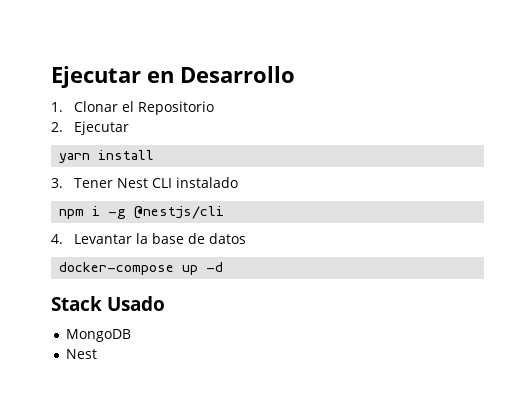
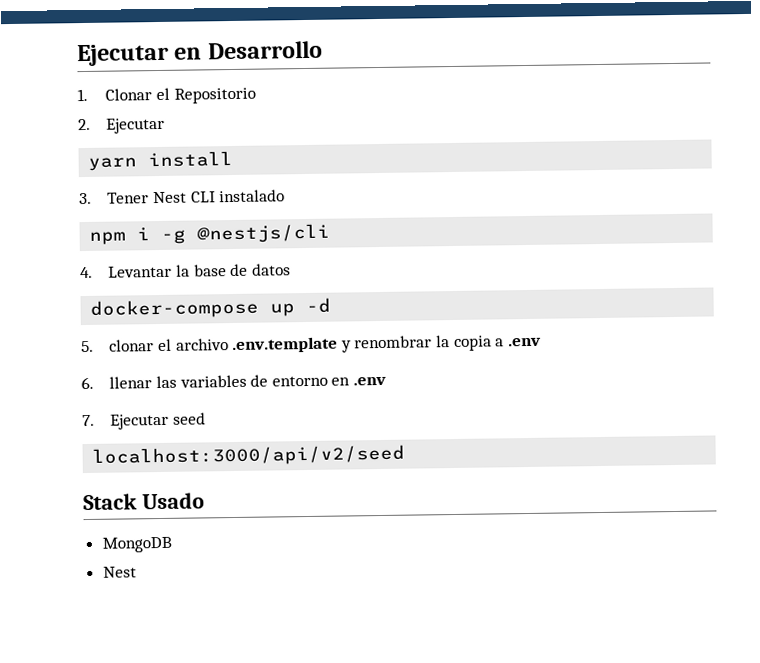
+ 5. clonar el archivo .env.template y renombrar la copia a .env
+ 6. llenar las variables de entorno en .env
+ 7. Ejecutar seed
+ localhost:3000/api/v2/seed

